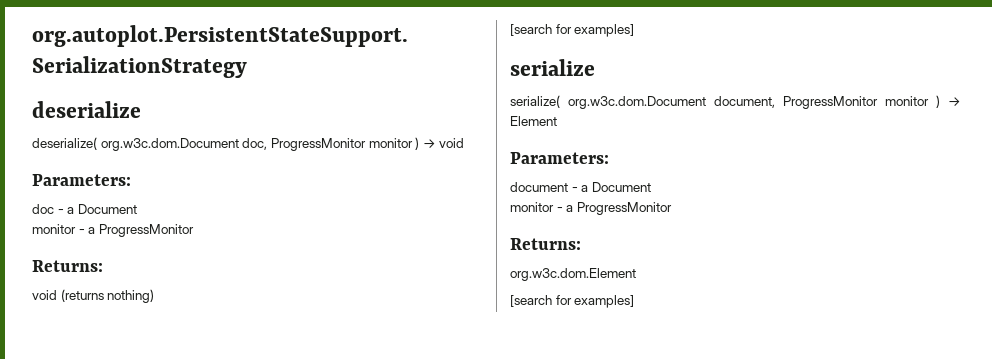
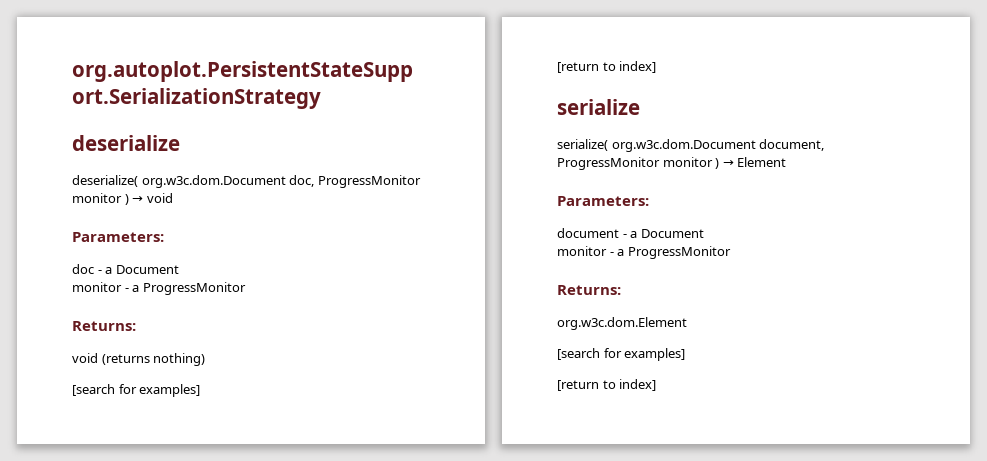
  void (returns nothing)
  [search for examples]
+ [return to index]
  org.w3c.dom.Element
  [search for examples]
+ [return to index]

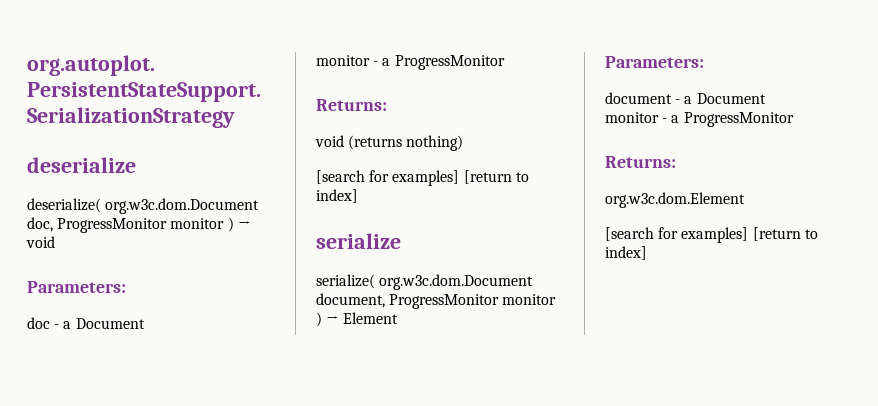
  void (returns nothing)
- [search for examples]
- [return to index]
+ [search for examples] [return to index]
  org.w3c.dom.Element
- [search for examples]
- [return to index]
+ [search for examples] [return to index]

